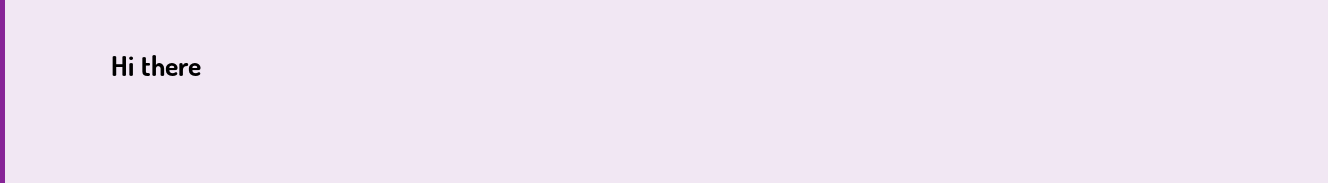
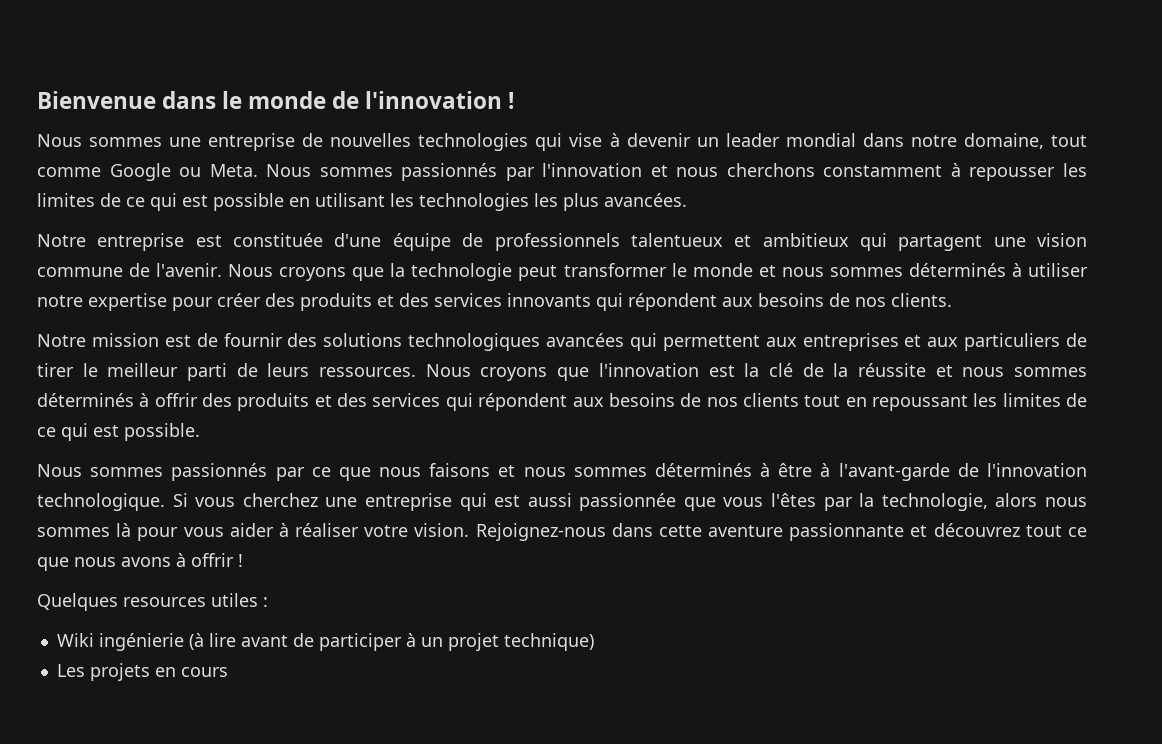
- Hi there
+ Bienvenue dans le monde de l'innovation !
+ Nous sommes une entreprise de nouvelles technologies qui vise à devenir un leader mondial dans notre domaine, tout comme Google ou Meta. Nous sommes passionnés par l'innovation et nous cherchons constamment à repousser les limites de ce qui est possible en utilisant les technologies les plus avancées.
+ Notre entreprise est constituée d'une équipe de professionnels talentueux et ambitieux qui partagent une vision commune de l'avenir. Nous croyons que la technologie peut transformer le monde et nous sommes déterminés à utiliser notre expertise pour créer des produits et des services innovants qui répondent aux besoins de nos clients.
+ Notre mission est de fournir des solutions technologiques avancées qui permettent aux entreprises et aux particuliers de tirer le meilleur parti de leurs ressources. Nous croyons que l'innovation est la clé de la réussite et nous sommes déterminés à offrir des produits et des services qui répondent aux besoins de nos clients tout en repoussant les limites de ce qui est possible.
+ Nous sommes passionnés par ce que nous faisons et nous sommes déterminés à être à l'avant-garde de l'innovation technologique. Si vous cherchez une entreprise qui est aussi passionnée que vous l'êtes par la technologie, alors nous sommes là pour vous aider à réaliser votre vision. Rejoignez-nous dans cette aventure passionnante et découvrez tout ce que nous avons à offrir !
+ Quelques resources utiles :
+ Wiki ingénierie (à lire avant de participer à un projet technique)
+ Les projets en cours

